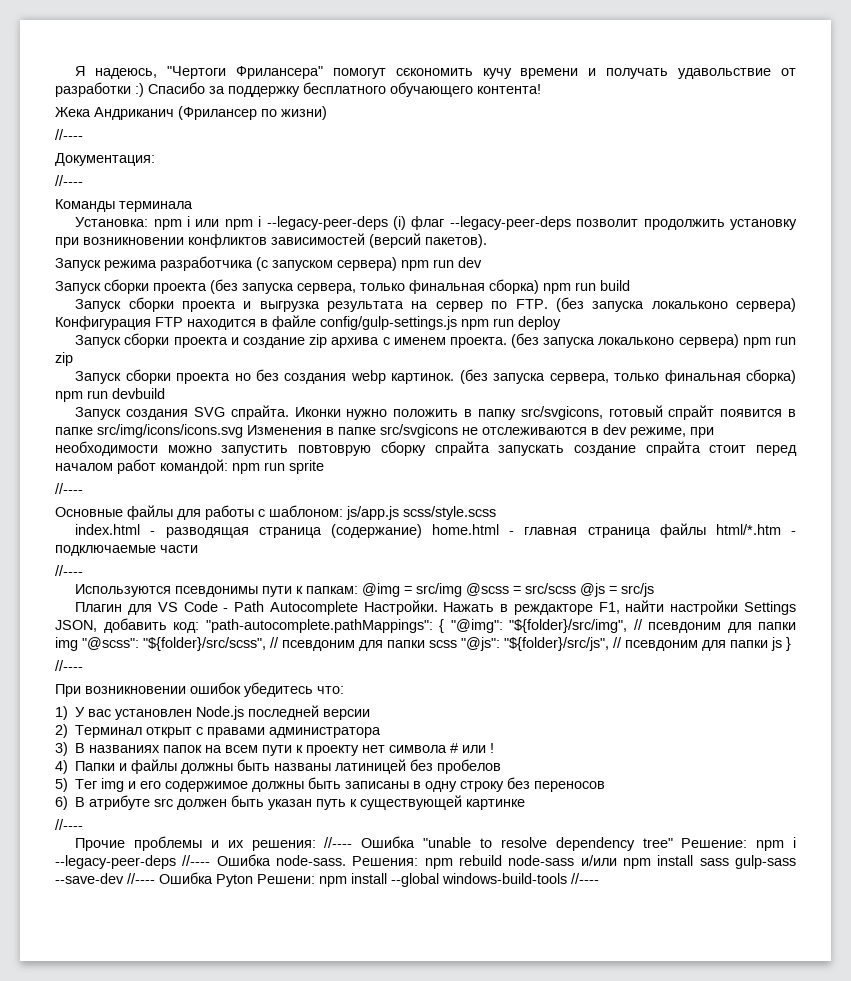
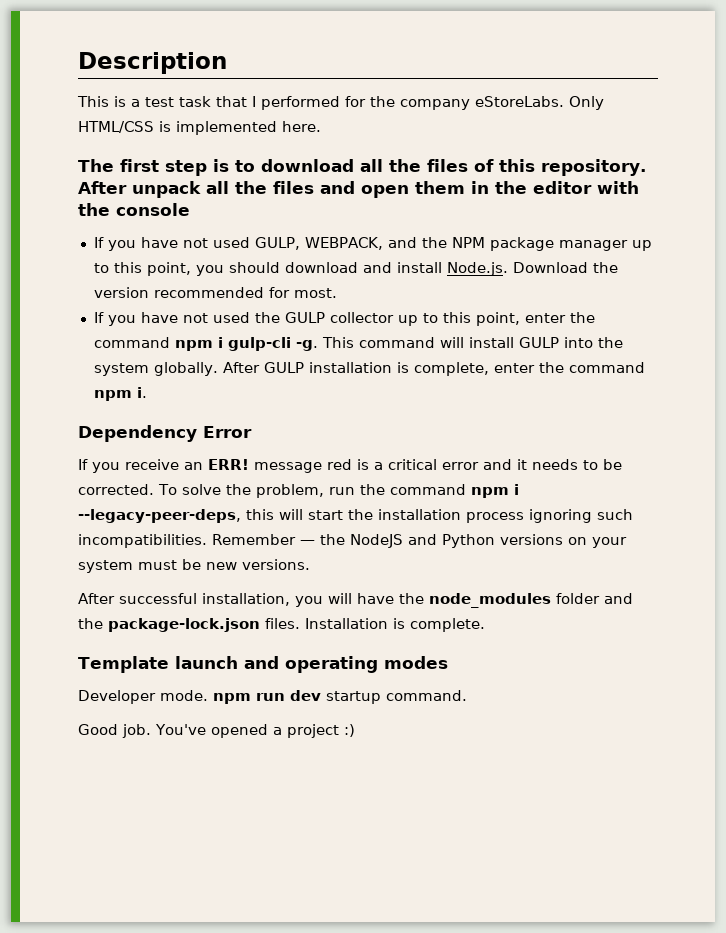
- Я надеюсь, "Чертоги Фрилансера" помогут сєкономить кучу времени и получать удавольствие от разработки :) Спасибо за поддержку бесплатного обучающего контента!
- Жека Андриканич (Фрилансер по жизни)
- //----
- Документация:
- //----
- Команды терминала
- Установка: npm i или npm i --legacy-peer-deps (i) флаг --legacy-peer-deps позволит продолжить установку при возникновении конфликтов зависимостей (версий пакетов).
- Запуск режима разработчика (c запуском сервера) npm run dev
- Запуск сборки проекта (без запуска сервера, только финальная сборка) npm run build
- Запуск сборки проекта и выгрузка результата на сервер по FTP. (без запуска локальконо сервера) Конфигурация FTP находится в файле config/gulp-settings.js npm run deploy
- Запуск сборки проекта и создание zip архива с именем проекта. (без запуска локальконо сервера) npm run zip
- Запуск сборки проекта но без создания webp картинок. (без запуска сервера, только финальная сборка) npm run devbuild
- Запуск создания SVG спрайта. Иконки нужно положить в папку src/svgicons, готовый спрайт появится в папке src/img/icons/icons.svg Изменения в папке src/svgicons не отслеживаются в dev режиме, при необходимости можно запустить повтоврую сборку спрайта запускать создание спрайта стоит перед началом работ командой: npm run sprite
- //----
- Основные файлы для работы с шаблоном: js/app.js scss/style.scss
- index.html - разводящая страница (содержание) home.html - главная страница файлы html/*.htm - подключаемые части
- //----
- Используются псевдонимы пути к папкам: @img = src/img @scss = src/scss @js = src/js
- Плагин для VS Code - Path Autocomplete Настройки. Нажать в реждакторе F1, найти настройки Settings JSON, добавить код: "path-autocomplete.pathMappings": { "@img": "${folder}/src/img", // псевдоним для папки img "@scss": "${folder}/src/scss", // псевдоним для папки scss "@js": "${folder}/src/js", // псевдоним для папки js }
- //----
- При возникновении ошибок убедитесь что:
- 1) У вас установлен Node.js последней версии
- 2) Терминал открыт с правами администратора
- 3) В названиях папок на всем пути к проекту нет символа # или !
- 4) Папки и файлы должны быть названы латиницей без пробелов
- 5) Тег img и его содержимое должны быть записаны в одну строку без переносов
- 6) В атрибуте src должен быть указан путь к существующей картинке
- //----
- Прочие проблемы и их решения: //---- Ошибка "unable to resolve dependency tree" Решение: npm i --legacy-peer-deps //---- Ошибка node-sass. Решения: npm rebuild node-sass и/или npm install sass gulp-sass --save-dev //---- Ошибка Pyton Решени: npm install --global windows-build-tools //----
+ Description
+ This is a test task that I performed for the company eStoreLabs. Only HTML/CSS is implemented here.
+ The first step is to download all the files of this repository. After unpack all the files and open them in the editor with the console
+ If you have not used GULP, WEBPACK, and the NPM package manager up to this point, you should download and install Node.js. Download the version recommended for most.
+ If you have not used the GULP collector up to this point, enter the command npm i gulp-cli -g. This command will install GULP into the system globally. After GULP installation is complete, enter the command npm i.
+ Dependency Error
+ If you receive an ERR! message red is a critical error and it needs to be corrected. To solve the problem, run the command npm i --legacy-peer-deps, this will start the installation process ignoring such incompatibilities. Remember — the NodeJS and Python versions on your system must be new versions.
+ After successful installation, you will have the node_modules folder and the package-lock.json files. Installation is complete.
+ Template launch and operating modes
+ Developer mode. npm run dev startup command.
+ Good job. You've opened a project :)

